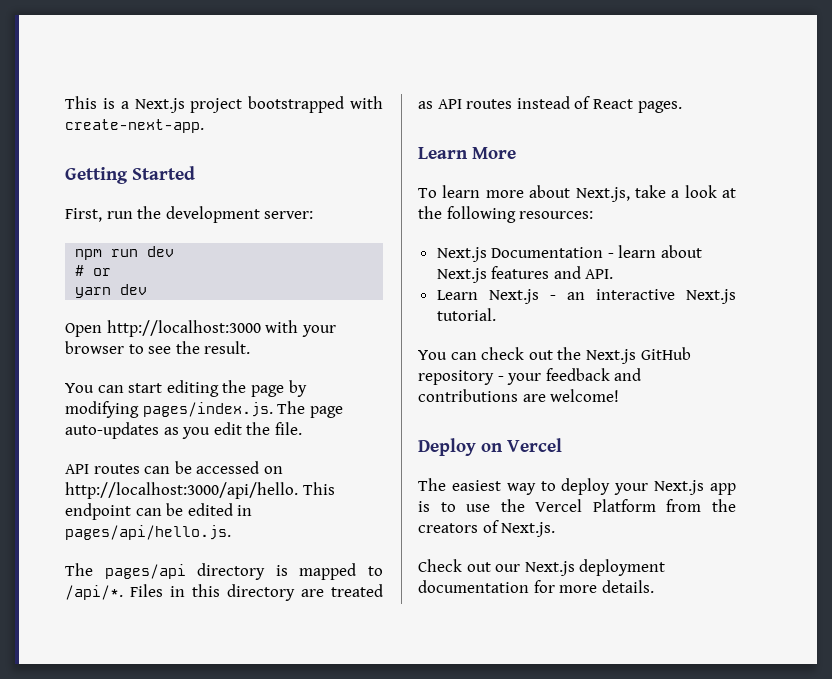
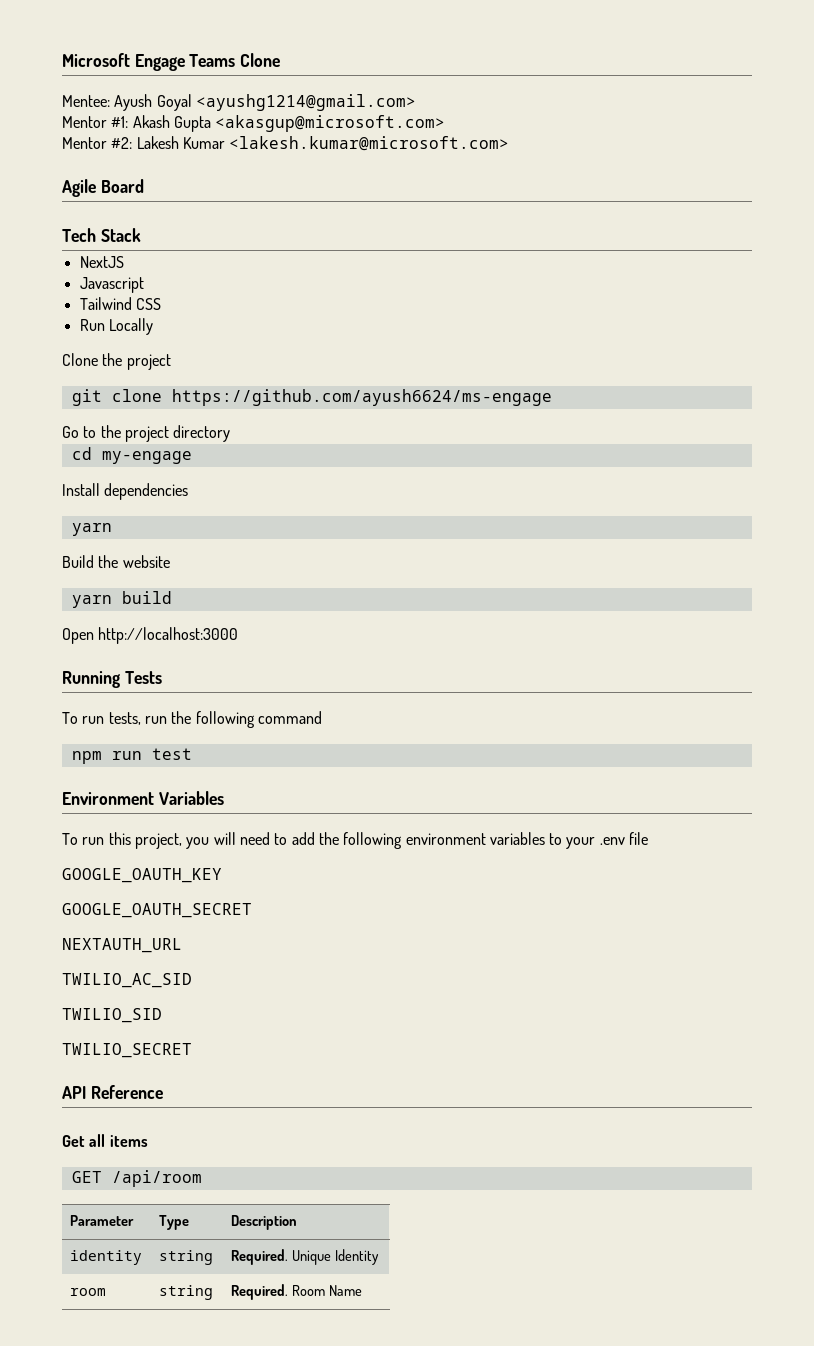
- This is a Next.js project bootstrapped with create-next-app.
- Getting Started
- First, run the development server:
- npm run dev
- # or
- yarn dev
- Open http://localhost:3000 with your browser to see the result.
- You can start editing the page by modifying pages/index.js. The page auto-updates as you edit the file.
- API routes can be accessed on http://localhost:3000/api/hello. This endpoint can be edited in pages/api/hello.js.
- The pages/api directory is mapped to /api/*. Files in this directory are treated as API routes instead of React pages.
- Learn More
- To learn more about Next.js, take a look at the following resources:
- Next.js Documentation - learn about Next.js features and API.
- Learn Next.js - an interactive Next.js tutorial.
- You can check out the Next.js GitHub repository - your feedback and contributions are welcome!
- Deploy on Vercel
- The easiest way to deploy your Next.js app is to use the Vercel Platform from the creators of Next.js.
- Check out our Next.js deployment documentation for more details.
+ Microsoft Engage Teams Clone
+ Mentee: Ayush Goyal <ayushg1214@gmail.com>
+ Mentor #1: Akash Gupta <akasgup@microsoft.com>
+ Mentor #2: Lakesh Kumar <lakesh.kumar@microsoft.com>
+ Agile Board
+ Tech Stack
+ NextJS
+ Javascript
+ Tailwind CSS
+ Run Locally
+ Clone the project
+ git clone https://github.com/ayush6624/ms-engage
+ Go to the project directory
+ cd my-engage
+ Install dependencies
+ yarn
+ Build the website
+ yarn build
+ Open http://localhost:3000
+ Running Tests
+ To run tests, run the following command
+ npm run test
+ Environment Variables
+ To run this project, you will need to add the following environment variables to your .env file
+ GOOGLE_OAUTH_KEY
+ GOOGLE_OAUTH_SECRET
+ NEXTAUTH_URL
+ TWILIO_AC_SID
+ TWILIO_SID
+ TWILIO_SECRET
+ API Reference
+ Get all items
+ GET /api/room
+ Parameter | Type | Description
+ identity | string | Required. Unique Identity
+ room | string | Required. Room Name

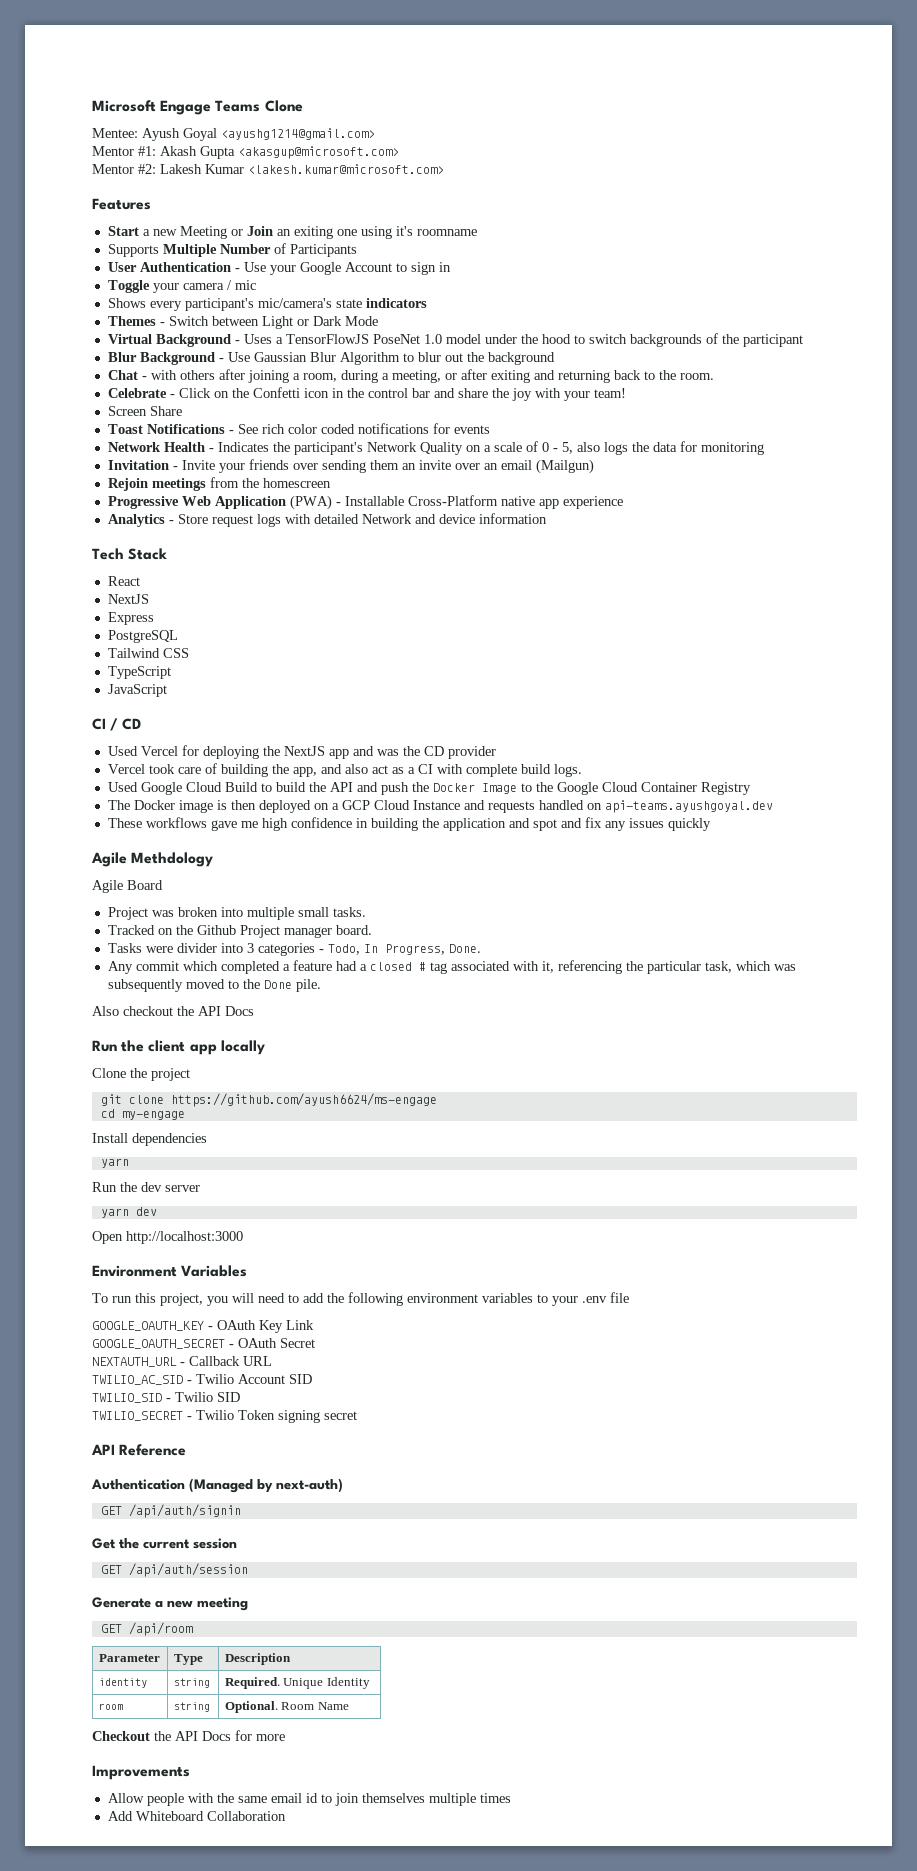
- Agile Board
+ Features
+ Start a new Meeting or Join an exiting one using it's roomname
+ Supports Multiple Number of Participants
+ User Authentication - Use your Google Account to sign in
+ Toggle your camera / mic
+ Shows every participant's mic/camera's state indicators
+ Themes - Switch between Light or Dark Mode
+ Virtual Background - Uses a TensorFlowJS PoseNet 1.0 model under the hood to switch backgrounds of the participant
+ Blur Background - Use Gaussian Blur Algorithm to blur out the background
+ Chat - with others after joining a room, during a meeting, or after exiting and returning back to the room.
+ Celebrate - Click on the Confetti icon in the control bar and share the joy with your team!
+ Screen Share
+ Toast Notifications - See rich color coded notifications for events
+ Network Health - Indicates the participant's Network Quality on a scale of 0 - 5, also logs the data for monitoring
+ Invitation - Invite your friends over sending them an invite over an email (Mailgun)
+ Rejoin meetings from the homescreen
+ Progressive Web Application (PWA) - Installable Cross-Platform native app experience
+ Analytics - Store request logs with detailed Network and device information
+ React
- Javascript
+ Express
+ PostgreSQL
- Run Locally
+ TypeScript
+ JavaScript
+ CI / CD
+ Used Vercel for deploying the NextJS app and was the CD provider
+ Vercel took care of building the app, and also act as a CI with complete build logs.
+ Used Google Cloud Build to build the API and push the Docker Image to the Google Cloud Container Registry
+ The Docker image is then deployed on a GCP Cloud Instance and requests handled on api-teams.ayushgoyal.dev
+ These workflows gave me high confidence in building the application and spot and fix any issues quickly
+ Agile Methdology
+ Agile Board
+ Project was broken into multiple small tasks.
+ Tracked on the Github Project manager board.
+ Tasks were divider into 3 categories - Todo, In Progress, Done.
+ Any commit which completed a feature had a closed # tag associated with it, referencing the particular task, which was subsequently moved to the Done pile.
+ Also checkout the API Docs
+ Run the client app locally
- Go to the project directory
- Build the website
- yarn build
+ Run the dev server
+ yarn dev
- Running Tests
- To run tests, run the following command
- npm run test
- GOOGLE_OAUTH_KEY
- GOOGLE_OAUTH_SECRET
- NEXTAUTH_URL
- TWILIO_AC_SID
- TWILIO_SID
- TWILIO_SECRET
+ GOOGLE_OAUTH_KEY - OAuth Key Link
+ GOOGLE_OAUTH_SECRET - OAuth Secret
+ NEXTAUTH_URL - Callback URL
+ TWILIO_AC_SID - Twilio Account SID
+ TWILIO_SID - Twilio SID
+ TWILIO_SECRET - Twilio Token signing secret
  API Reference
- Get all items
+ Authentication (Managed by next-auth)
+ GET /api/auth/signin
+ Get the current session
+ GET /api/auth/session
+ Generate a new meeting
- room | string | Required. Room Name
+ room | string | Optional. Room Name
+ Checkout the API Docs for more
+ Improvements
+ Allow people with the same email id to join themselves multiple times
+ Add Whiteboard Collaboration

